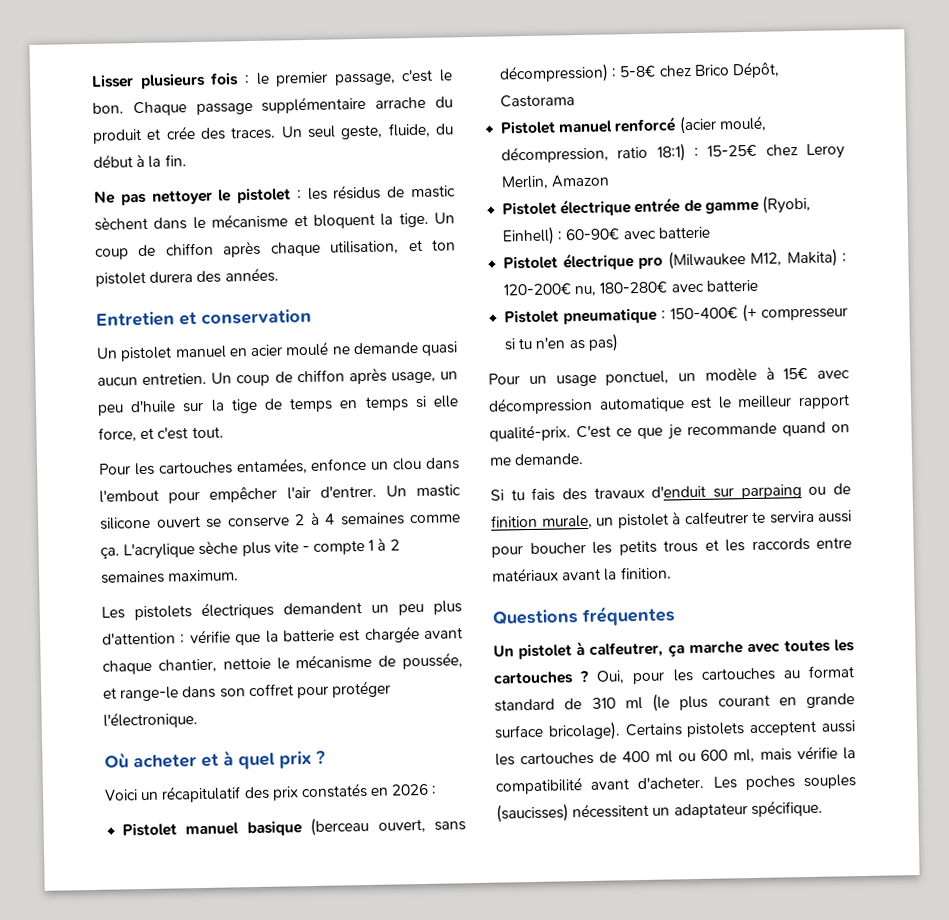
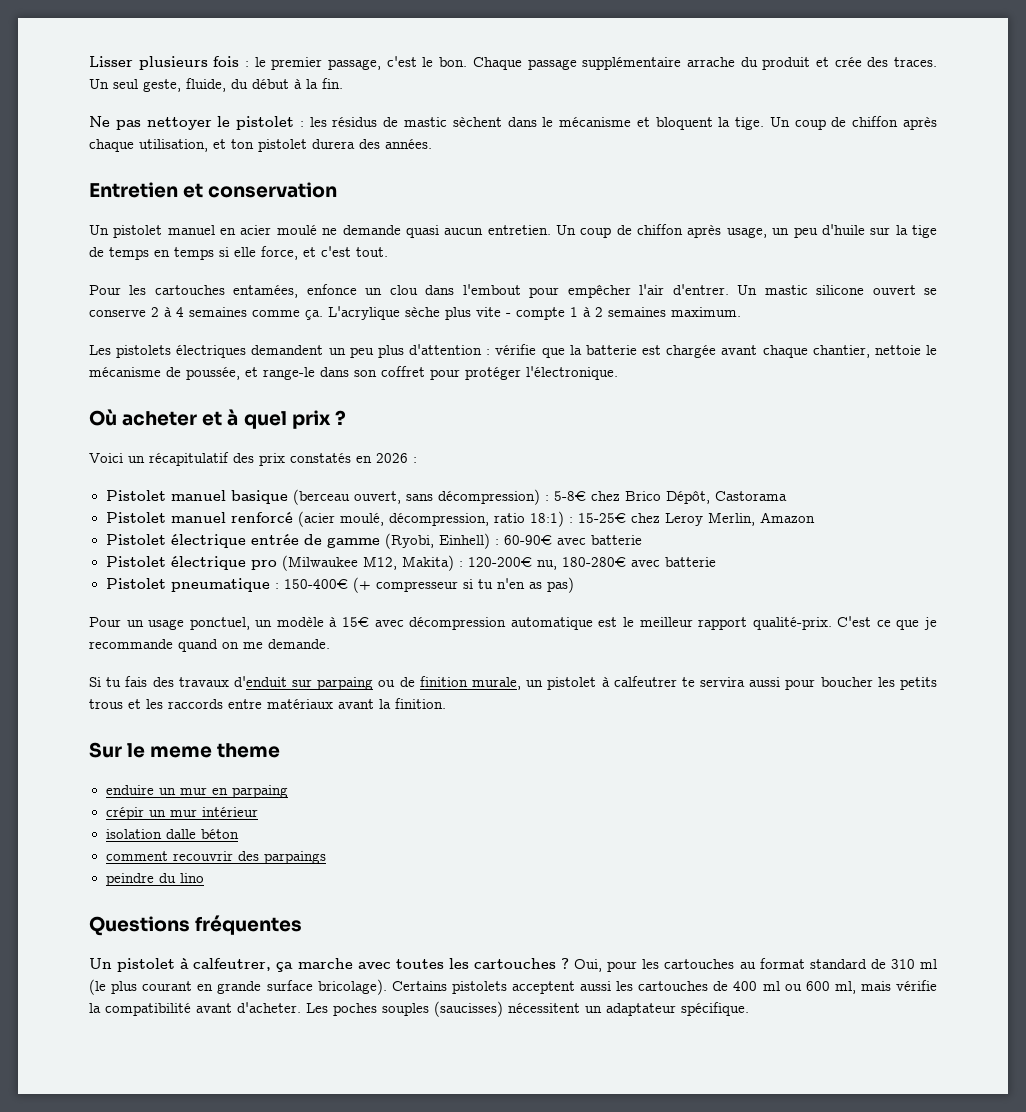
+ Sur le meme theme
+ enduire un mur en parpaing
+ crépir un mur intérieur
+ isolation dalle béton
+ comment recouvrir des parpaings
+ peindre du lino

